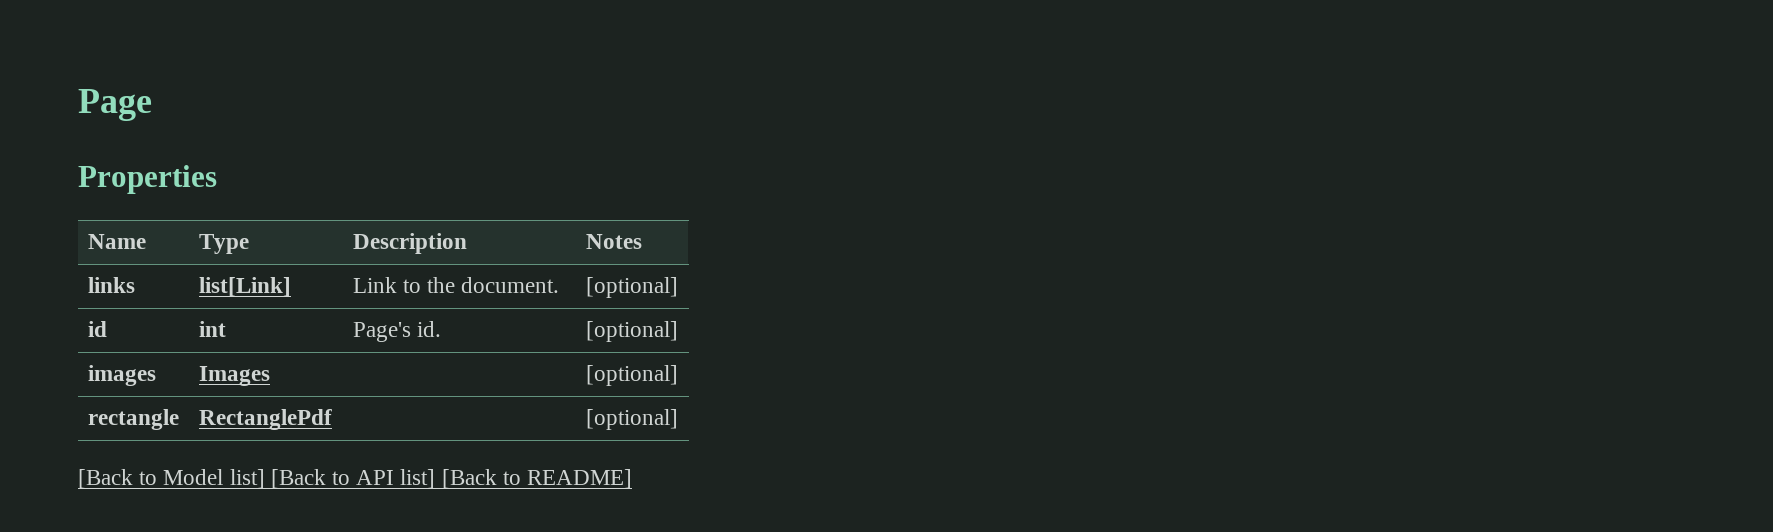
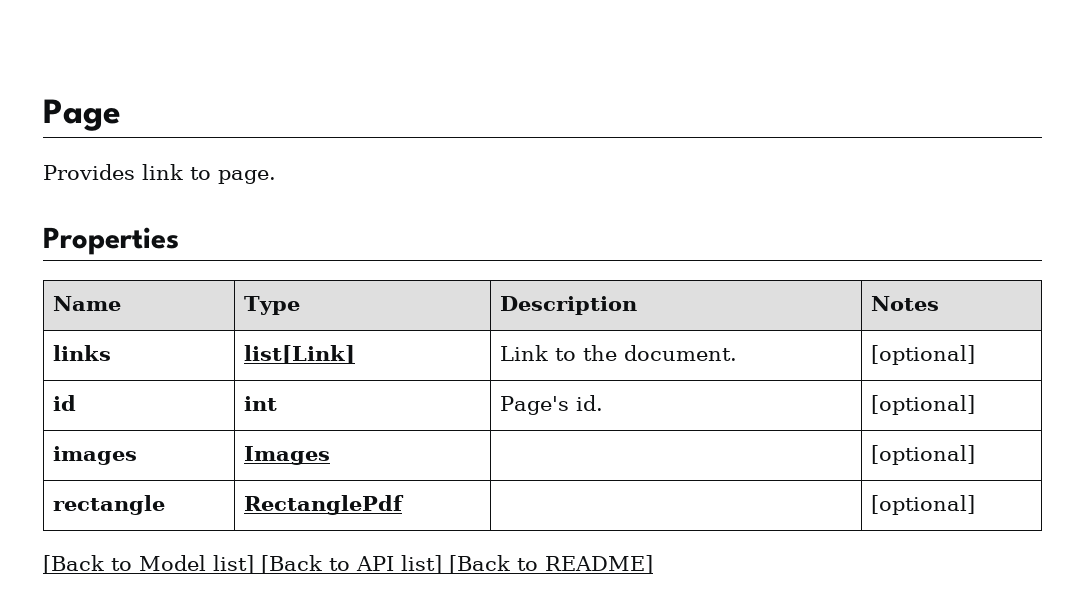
+ Provides link to page.

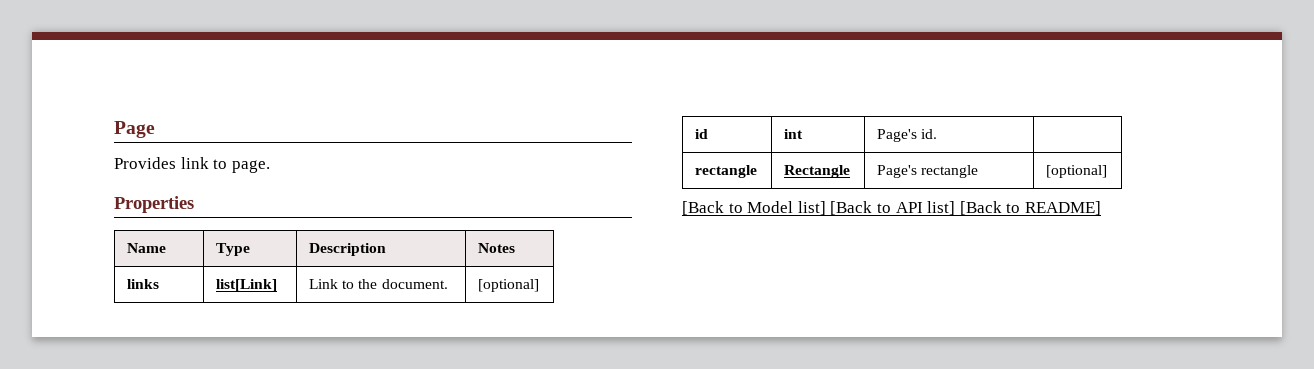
- id | int | Page's id. | [optional]
- images | Images | | [optional]
- rectangle | RectanglePdf | | [optional]
+ id | int | Page's id. |
+ rectangle | Rectangle | Page's rectangle | [optional]

